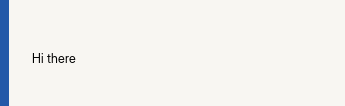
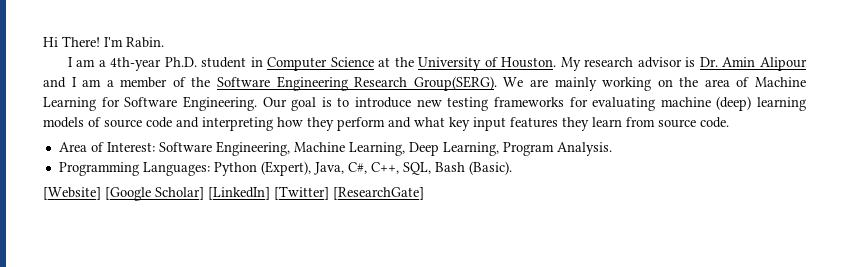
- Hi there
+ Hi There! I'm Rabin.
+ I am a 4th-year Ph.D. student in Computer Science at the University of Houston. My research advisor is Dr. Amin Alipour and I am a member of the Software Engineering Research Group(SERG). We are mainly working on the area of Machine Learning for Software Engineering. Our goal is to introduce new testing frameworks for evaluating machine (deep) learning models of source code and interpreting how they perform and what key input features they learn from source code.
+ Area of Interest: Software Engineering, Machine Learning, Deep Learning, Program Analysis.
+ Programming Languages: Python (Expert), Java, C#, C++, SQL, Bash (Basic).
+ [Website] [Google Scholar] [LinkedIn] [Twitter] [ResearchGate]

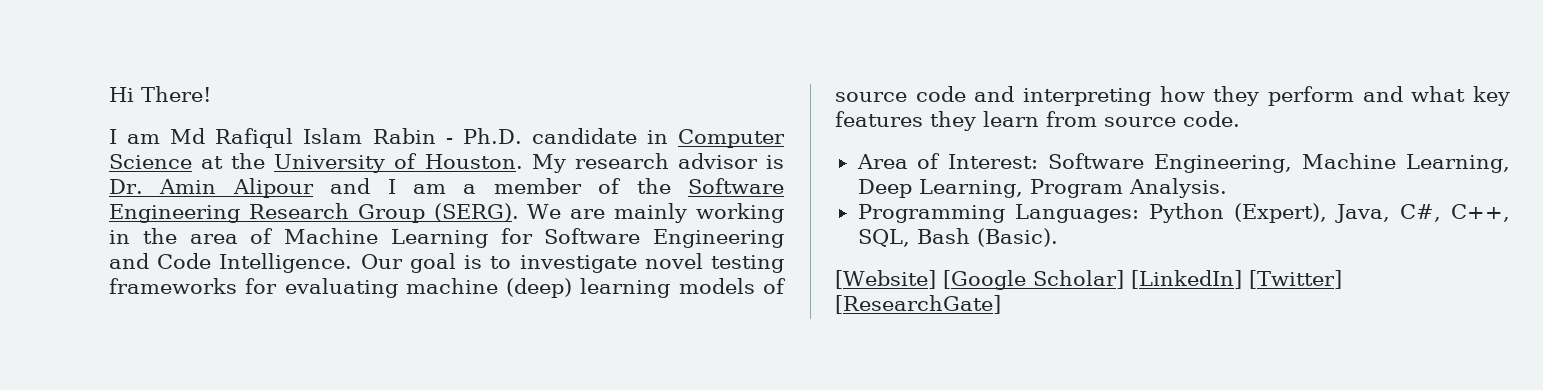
- Hi There! I'm Rabin.
- I am a 4th-year Ph.D. student in Computer Science at the University of Houston.
+ Hi There!
+ I am Md Rafiqul Islam Rabin - Ph.D. candidate in Computer Science at the University of Houston.
- My research advisor is Dr. Amin Alipour and I am a member of the Software Engineering Research Group(SERG).
+ My research advisor is Dr. Amin Alipour and I am a member of the Software Engineering Research Group (SERG).
- We are mainly working on the area of Machine Learning for Software Engineering.
+ We are mainly working in the area of Machine Learning for Software Engineering and Code Intelligence.
- Our goal is to introduce new testing frameworks for evaluating machine (deep) learning models of source code and interpreting how they perform and what key input features they learn from source code.
+ Our goal is to investigate novel testing frameworks for evaluating machine (deep) learning models of source code and interpreting how they perform and what key features they learn from source code.

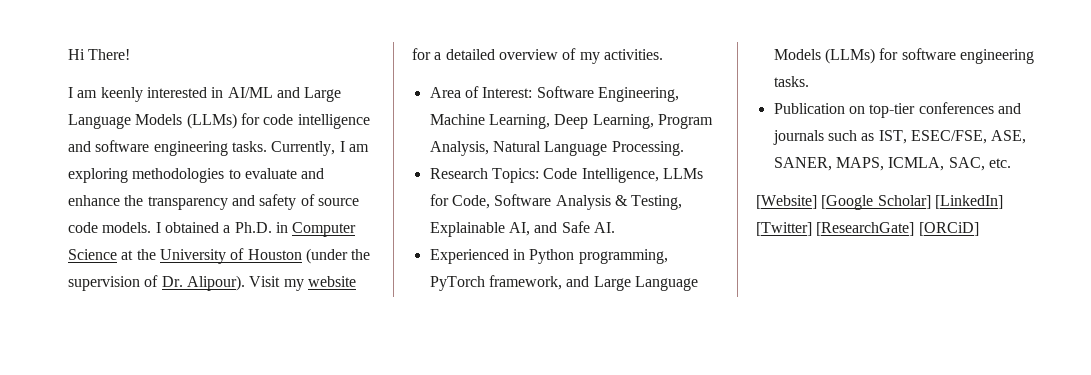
- I am Md Rafiqul Islam Rabin - Ph.D. candidate in Computer Science at the University of Houston. My research advisor is Dr. Amin Alipour and I am a member of the Software Engineering Research Group (SERG). We are mainly working in the area of Machine Learning for Software Engineering and Code Intelligence. Our goal is to investigate novel testing frameworks for evaluating machine (deep) learning models of source code and interpreting how they perform and what key features they learn from source code.
+ I am keenly interested in AI/ML and Large Language Models (LLMs) for code intelligence and software engineering tasks. Currently, I am exploring methodologies to evaluate and enhance the transparency and safety of source code models. I obtained a Ph.D. in Computer Science at the University of Houston (under the supervision of Dr. Alipour). Visit my website for a detailed overview of my activities.
- Area of Interest: Software Engineering, Machine Learning, Deep Learning, Program Analysis.
- Programming Languages: Python (Expert), Java, C#, C++, SQL, Bash (Basic).
+ Area of Interest: Software Engineering, Machine Learning, Deep Learning, Program Analysis, Natural Language Processing.
+ Research Topics: Code Intelligence, LLMs for Code, Software Analysis & Testing, Explainable AI, and Safe AI.
+ Experienced in Python programming, PyTorch framework, and Large Language Models (LLMs) for software engineering tasks.
+ Publication on top-tier conferences and journals such as IST, ESEC/FSE, ASE, SANER, MAPS, ICMLA, SAC, etc.
- [Website] [Google Scholar] [LinkedIn] [Twitter] [ResearchGate]
+ [Website] [Google Scholar] [LinkedIn] [Twitter] [ResearchGate] [ORCiD]

